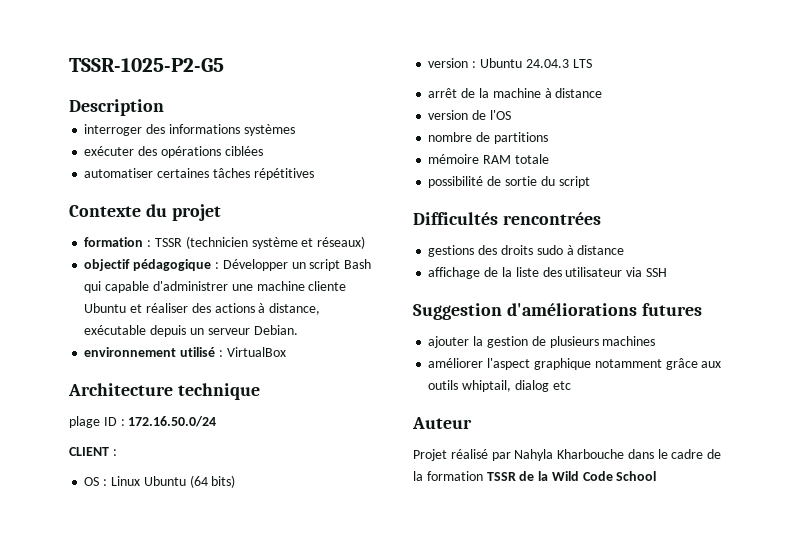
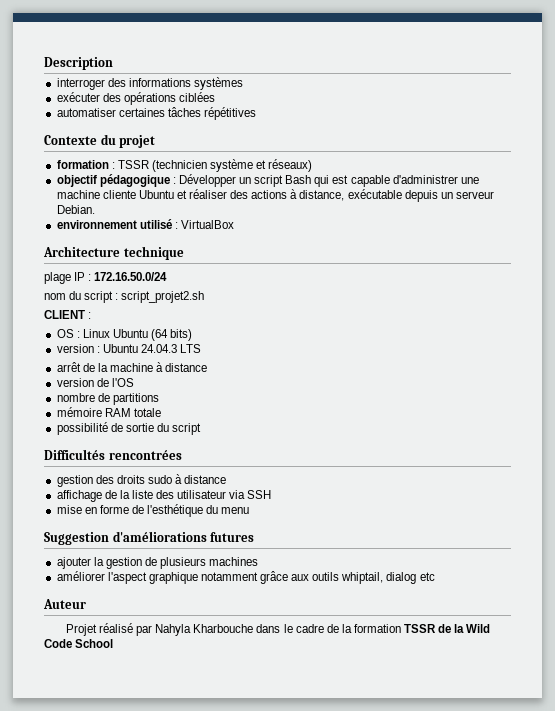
- TSSR-1025-P2-G5
- objectif pédagogique : Développer un script Bash qui capable d'administrer une machine cliente Ubuntu et réaliser des actions à distance, exécutable depuis un serveur Debian.
+ objectif pédagogique : Développer un script Bash qui est capable d'administrer une machine cliente Ubuntu et réaliser des actions à distance, exécutable depuis un serveur Debian.
- plage ID : 172.16.50.0/24
+ plage IP : 172.16.50.0/24
+ nom du script : script_projet2.sh
- gestions des droits sudo à distance
+ gestion des droits sudo à distance
+ mise en forme de l'esthétique du menu

